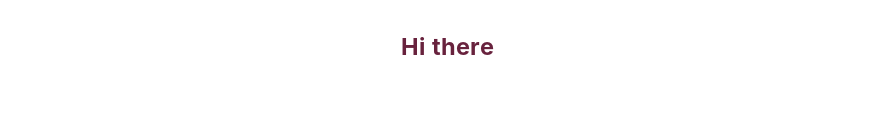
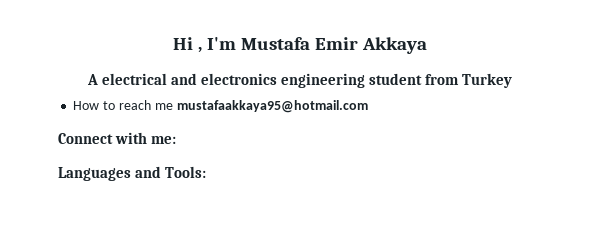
- Hi there
+ Hi , I'm Mustafa Emir Akkaya
+ A electrical and electronics engineering student from Turkey
+ How to reach me mustafaakkaya95@hotmail.com
+ Connect with me:
+ Languages and Tools:

